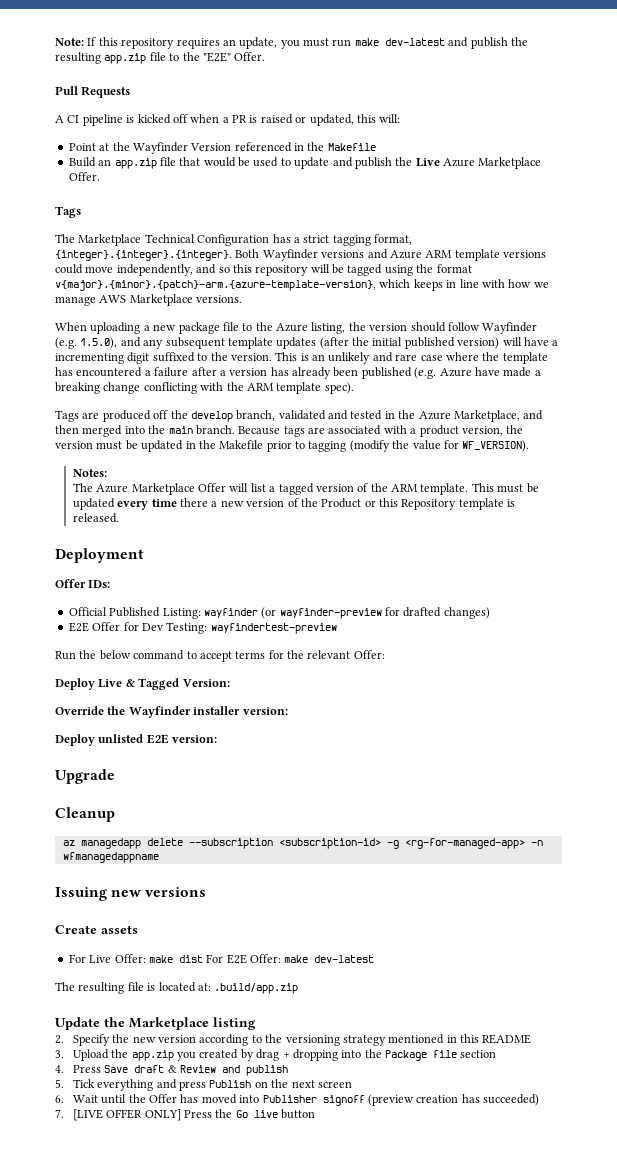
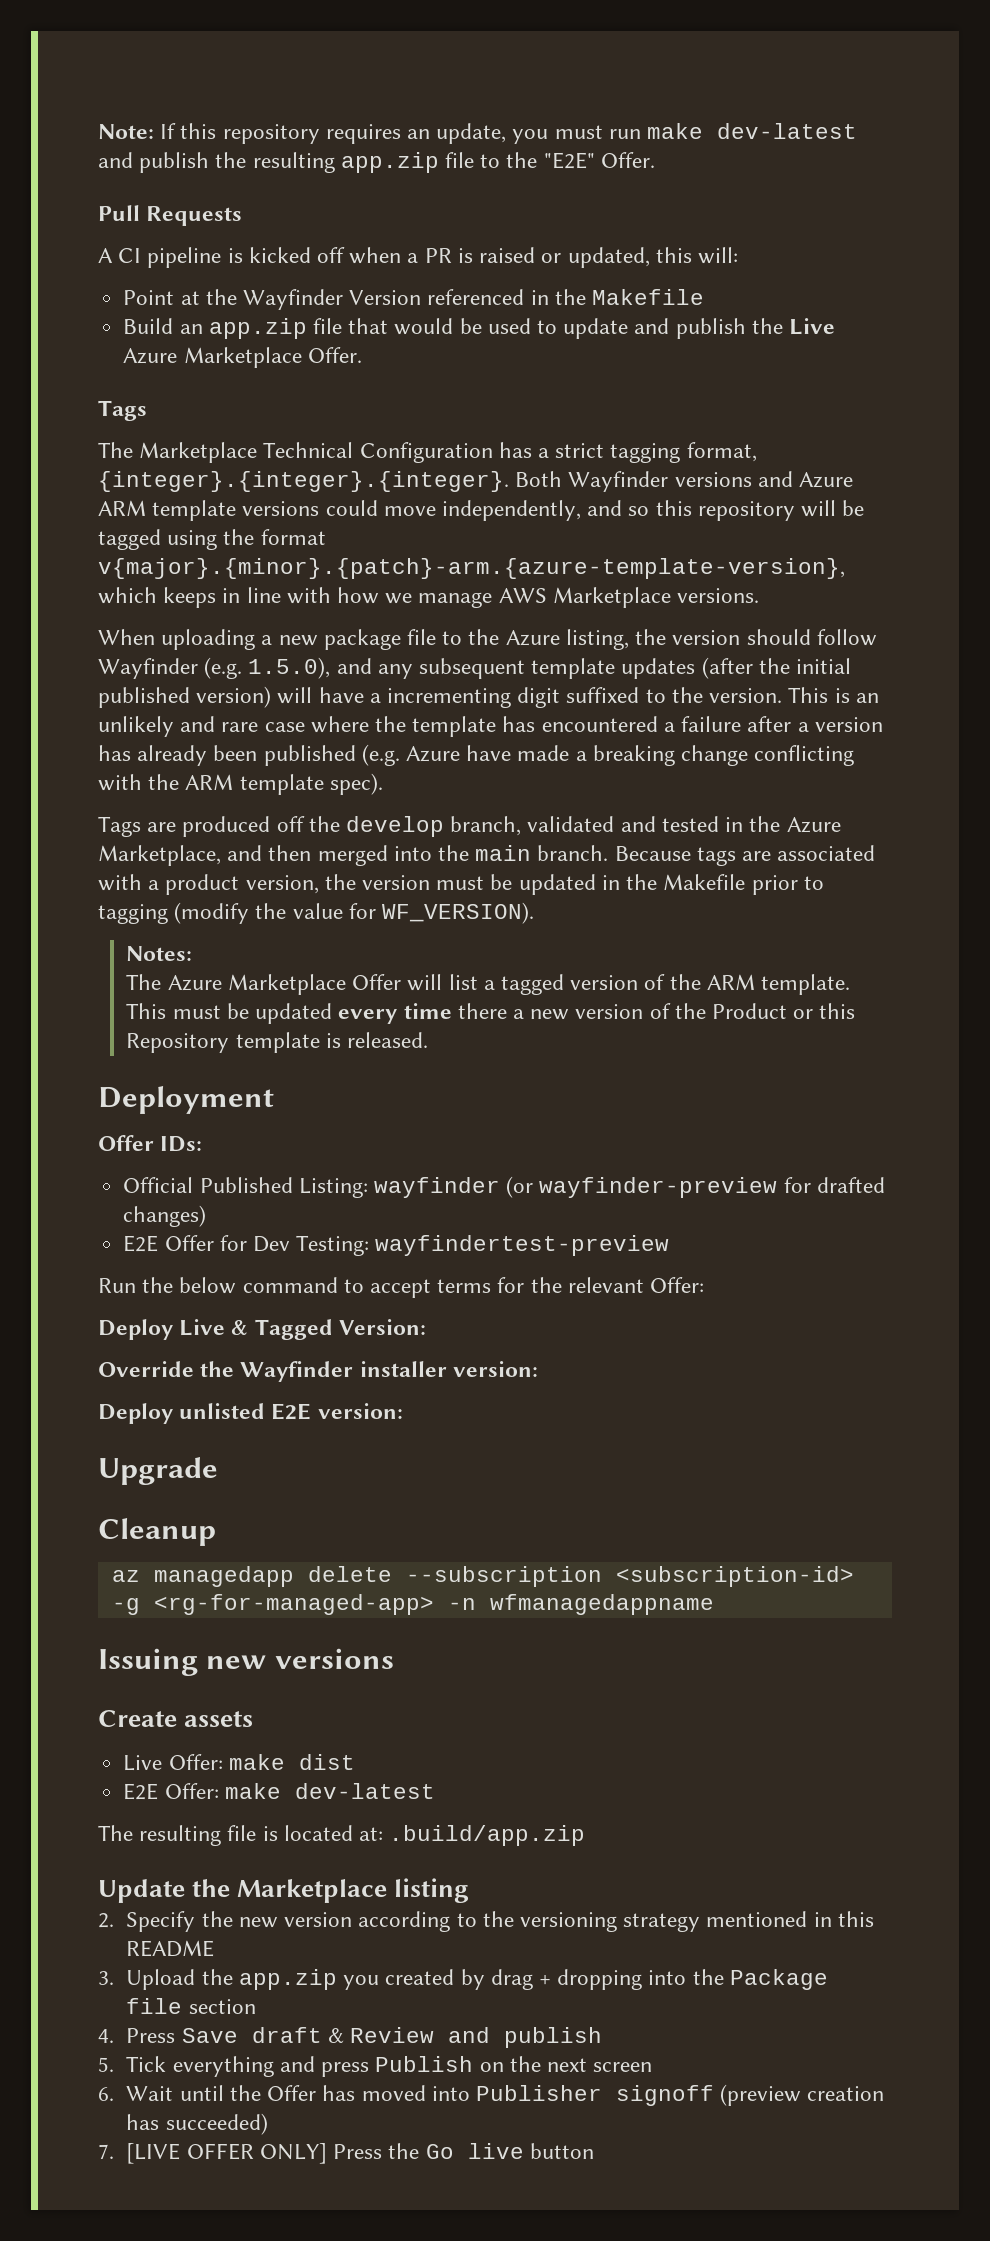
- For Live Offer: make dist For E2E Offer: make dev-latest
+ Live Offer: make dist
+ E2E Offer: make dev-latest

